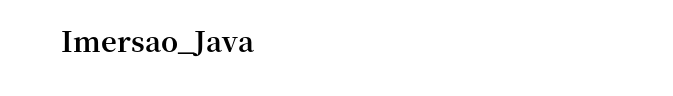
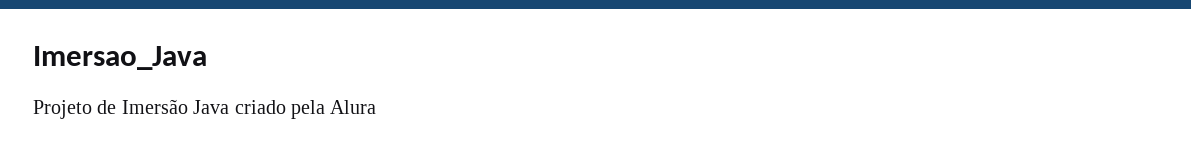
+ Projeto de Imersão Java criado pela Alura

